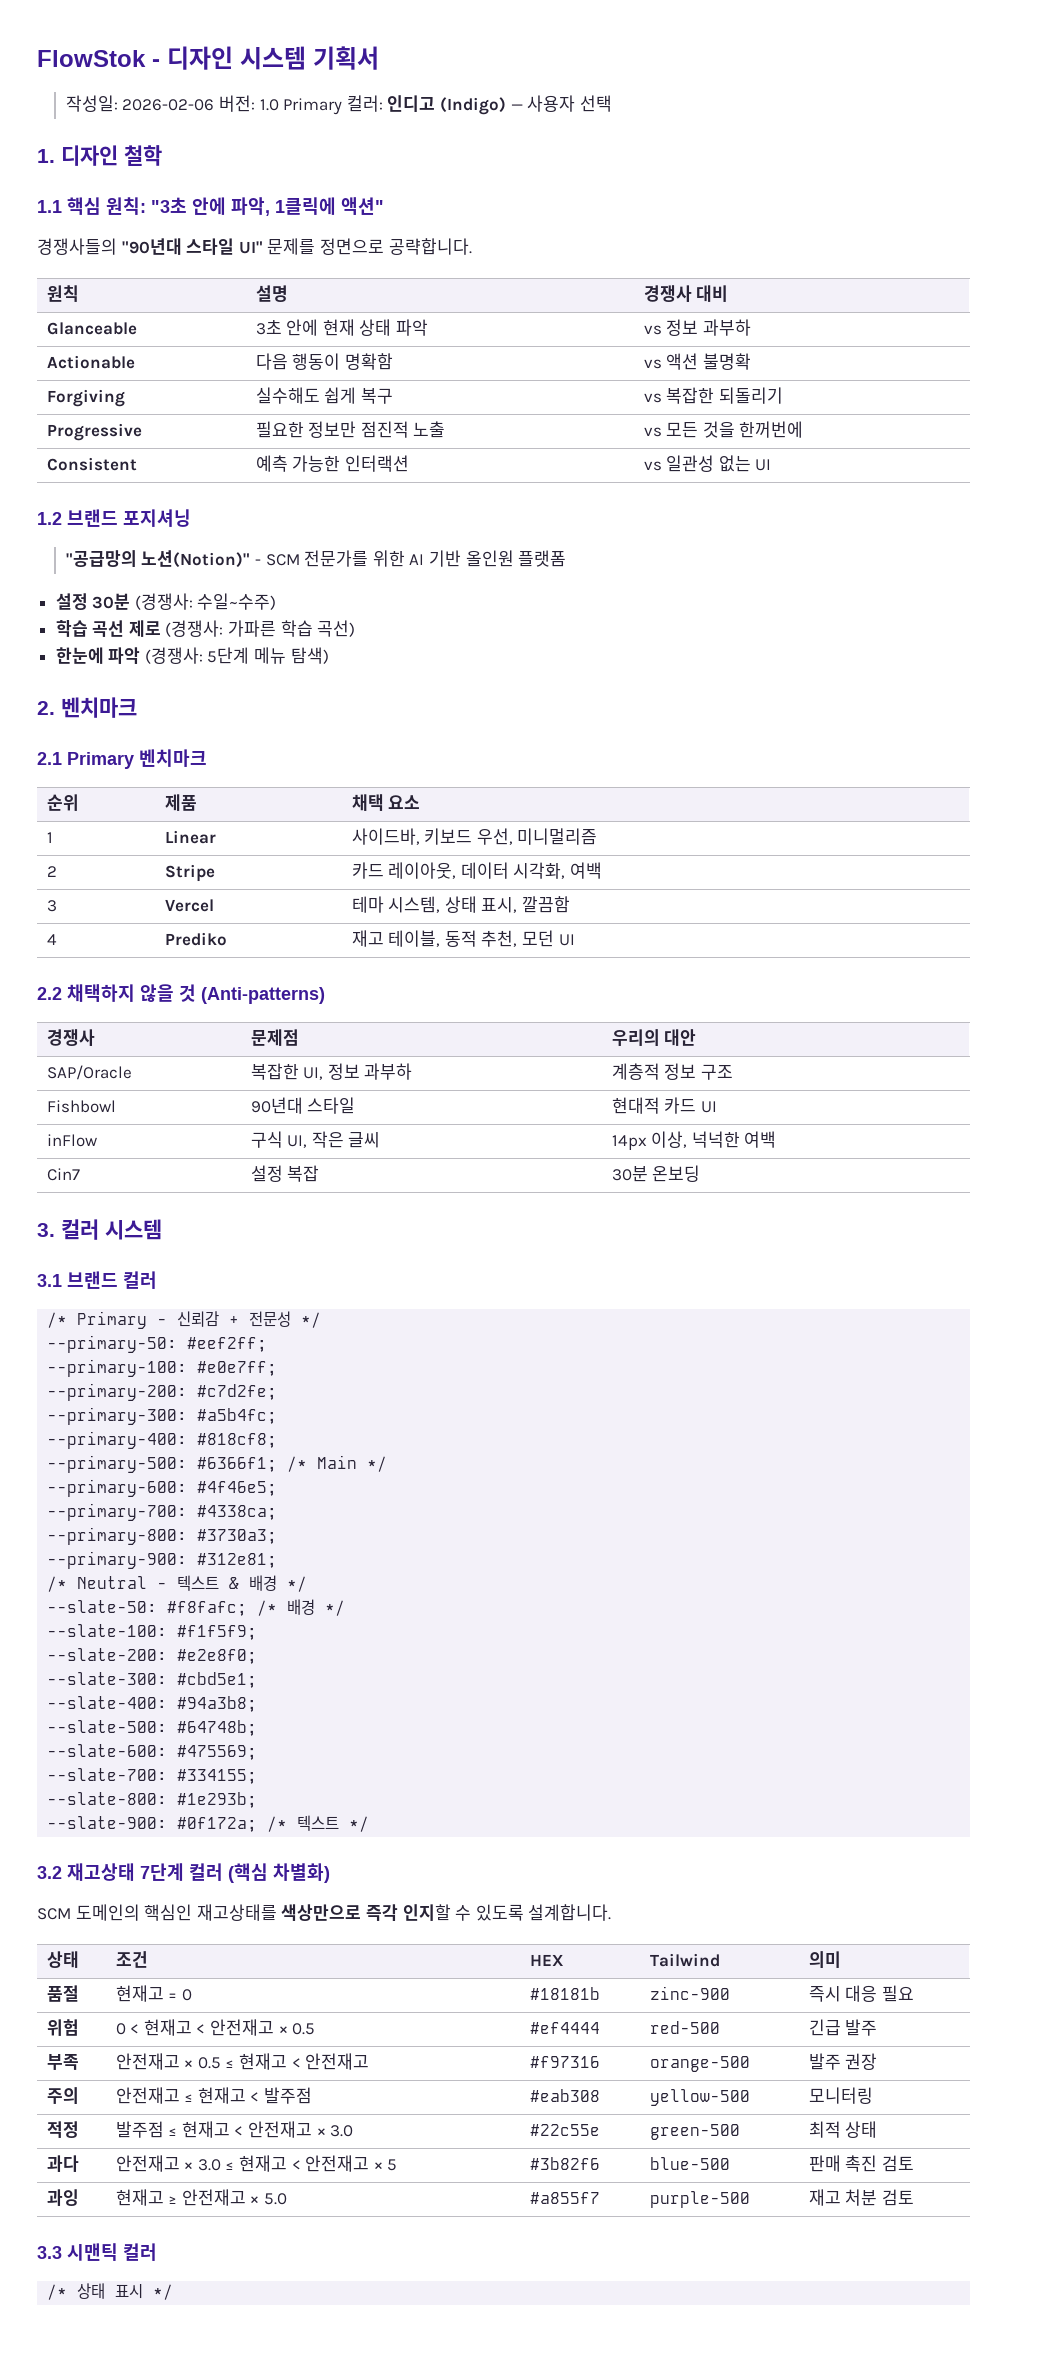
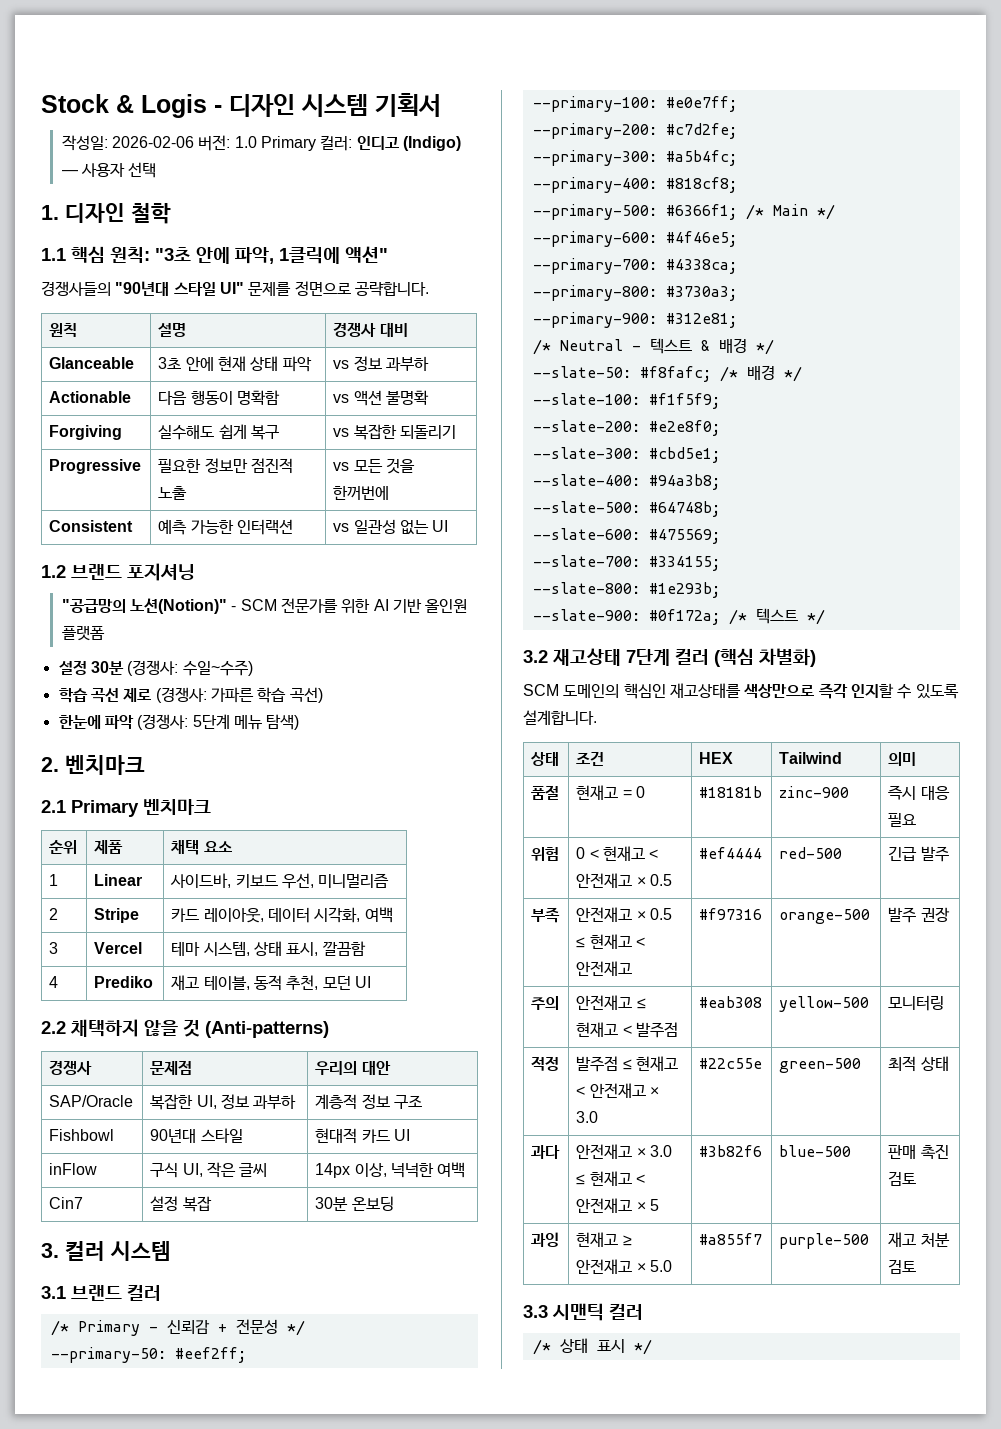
- FlowStok - 디자인 시스템 기획서
+ Stock & Logis - 디자인 시스템 기획서

